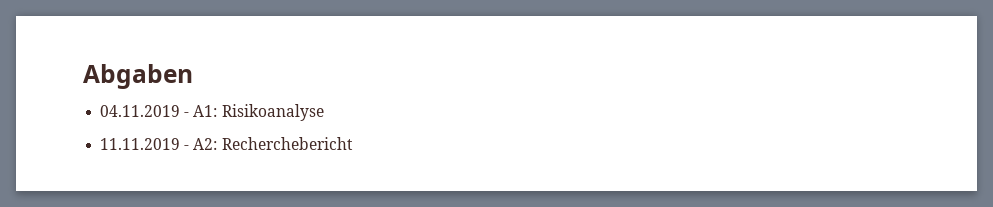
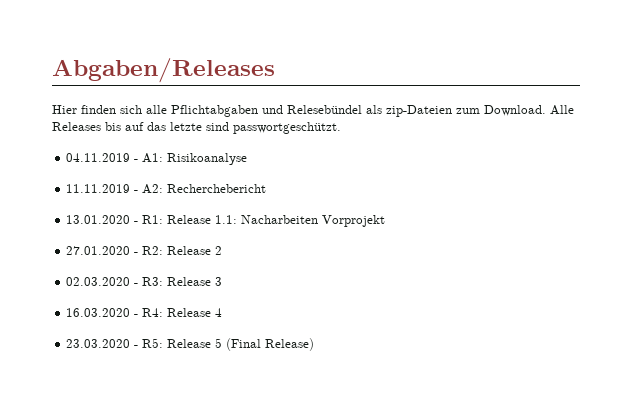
- Abgaben
+ Abgaben/Releases
+ Hier finden sich alle Pflichtabgaben und Relesebündel als zip-Dateien zum Download. Alle Releases bis auf das letzte sind passwortgeschützt.
+ 13.01.2020 - R1: Release 1.1: Nacharbeiten Vorprojekt
+ 27.01.2020 - R2: Release 2
+ 02.03.2020 - R3: Release 3
+ 16.03.2020 - R4: Release 4
+ 23.03.2020 - R5: Release 5 (Final Release)

